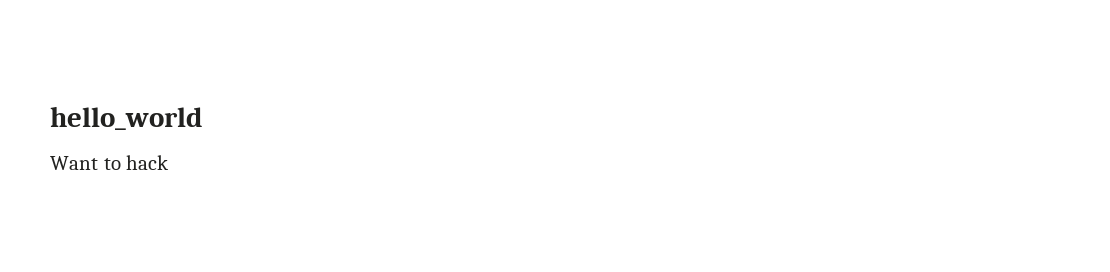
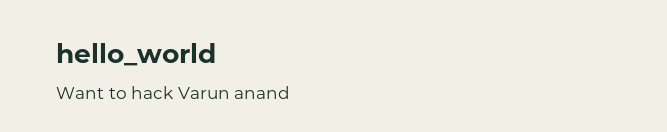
- Want to hack
+ Want to hack Varun anand

